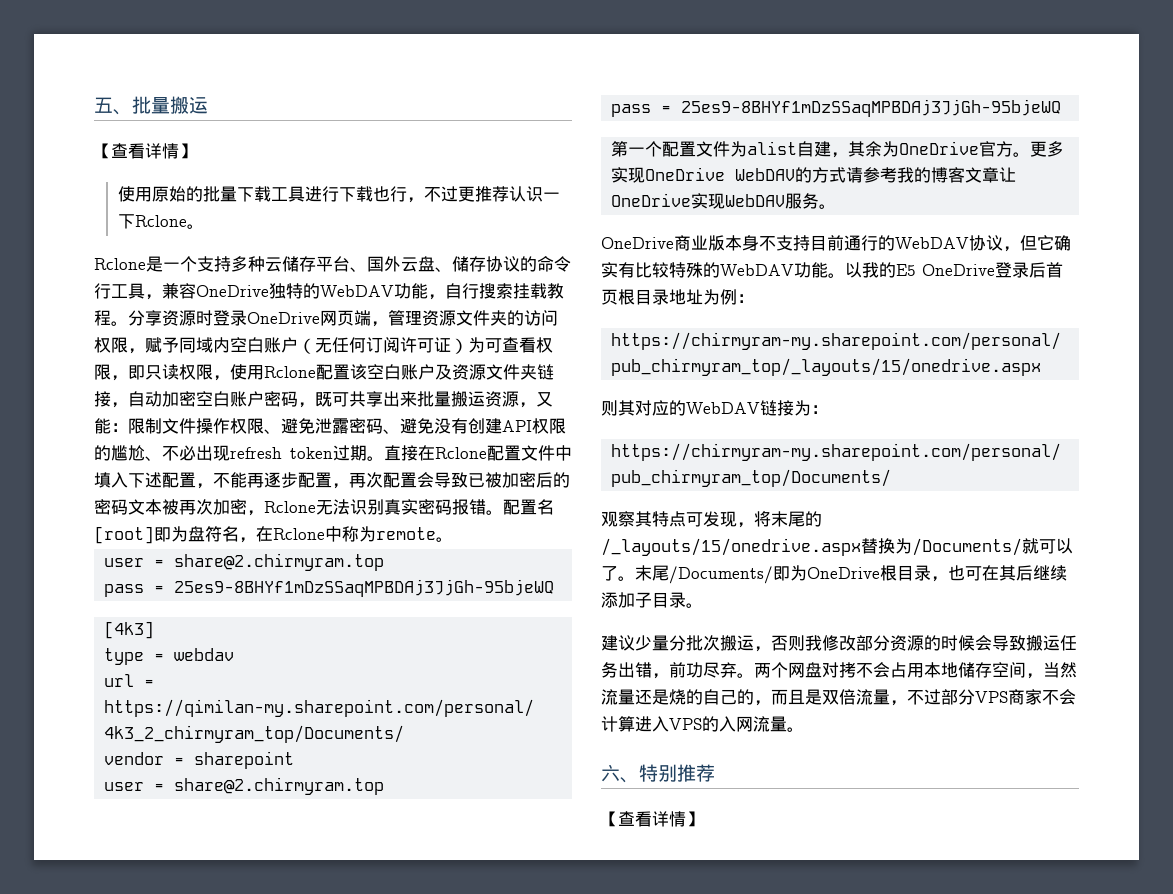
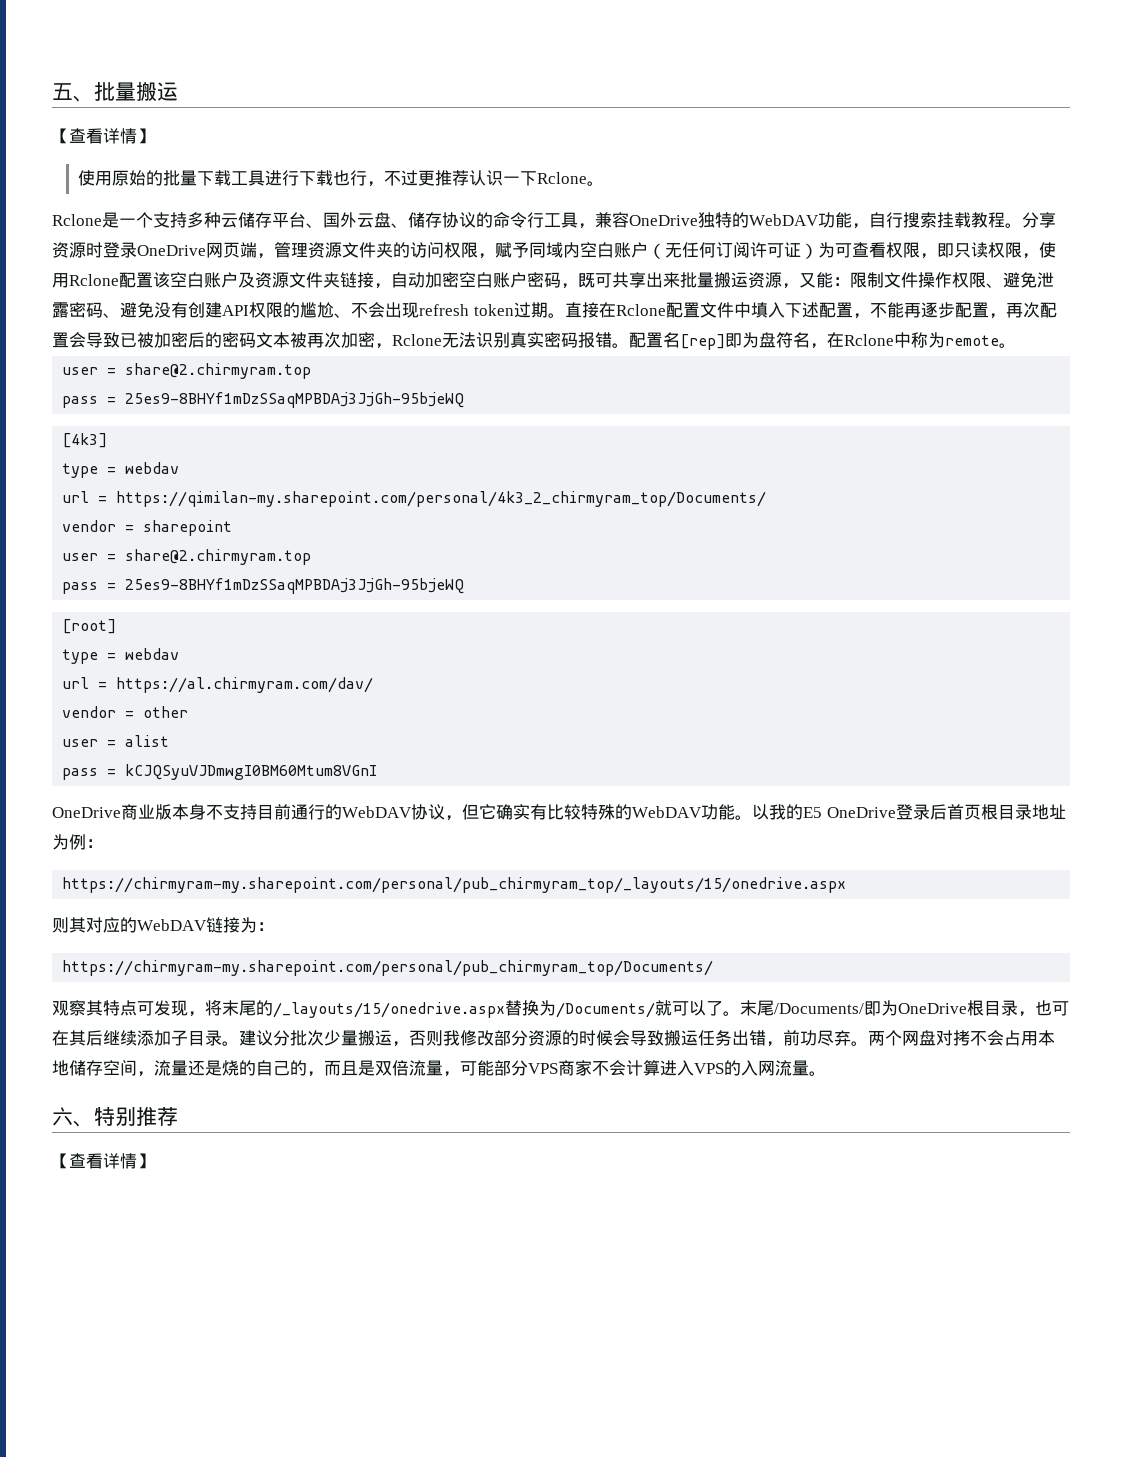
- 限制文件操作权限、避免泄露密码、避免没有创建API权限的尴尬、不必出现refresh token过期。
+ 限制文件操作权限、避免泄露密码、避免没有创建API权限的尴尬、不会出现refresh token过期。
- 配置名[root]即为盘符名，在Rclone中称为remote。
+ 配置名[rep]即为盘符名，在Rclone中称为remote。
- 第一个配置文件为alist自建，其余为OneDrive官方。更多实现OneDrive WebDAV的方式请参考我的博客文章让OneDrive实现WebDAV服务。
+ [root]
+ type = webdav
+ url = https://al.chirmyram.com/dav/
+ vendor = other
+ user = alist
+ pass = kCJQSyuVJDmwgI0BM60Mtum8VGnI
- 末尾/Documents/即为OneDrive根目录，也可在其后继续添加子目录。
- 建议少量分批次搬运，否则我修改部分资源的时候会导致搬运任务出错，前功尽弃。
+ 末尾/Documents/即为OneDrive根目录，也可在其后继续添加子目录。建议分批次少量搬运，否则我修改部分资源的时候会导致搬运任务出错，前功尽弃。
- 两个网盘对拷不会占用本地储存空间，当然流量还是烧的自己的，而且是双倍流量，不过部分VPS商家不会计算进入VPS的入网流量。
+ 两个网盘对拷不会占用本地储存空间，流量还是烧的自己的，而且是双倍流量，可能部分VPS商家不会计算进入VPS的入网流量。

